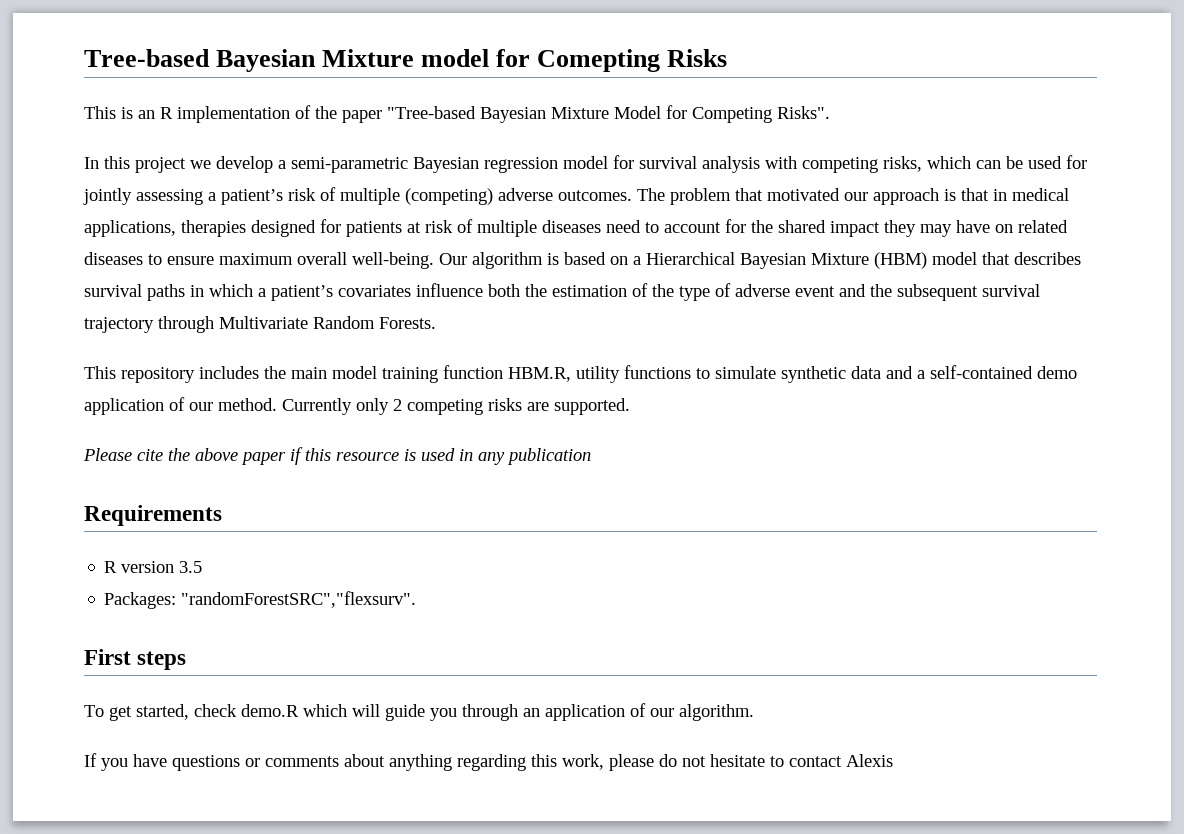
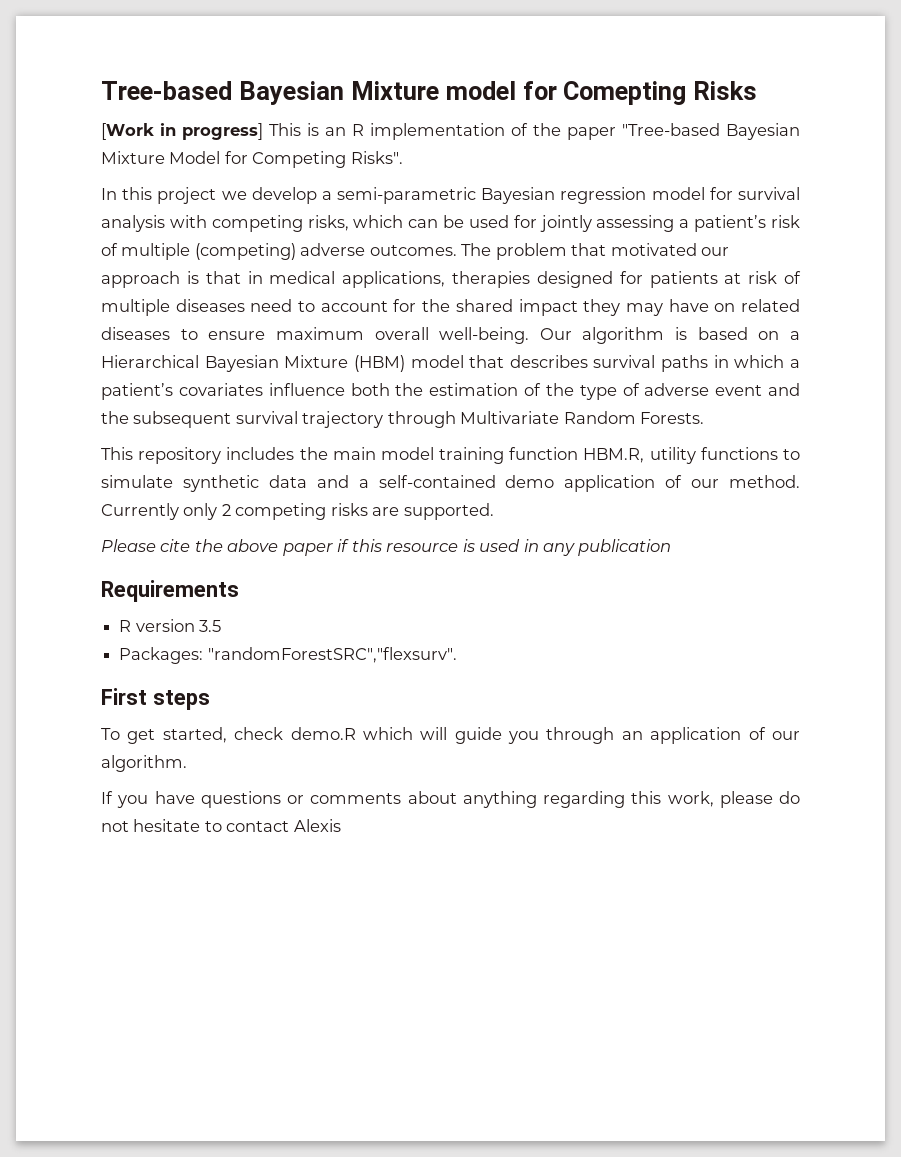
- This is an R implementation of the paper "Tree-based Bayesian Mixture Model for Competing Risks".
+ [Work in progress] This is an R implementation of the paper "Tree-based Bayesian Mixture Model for Competing Risks".

